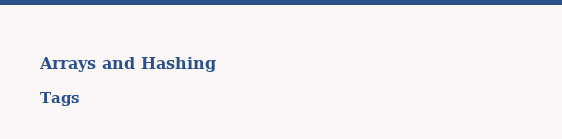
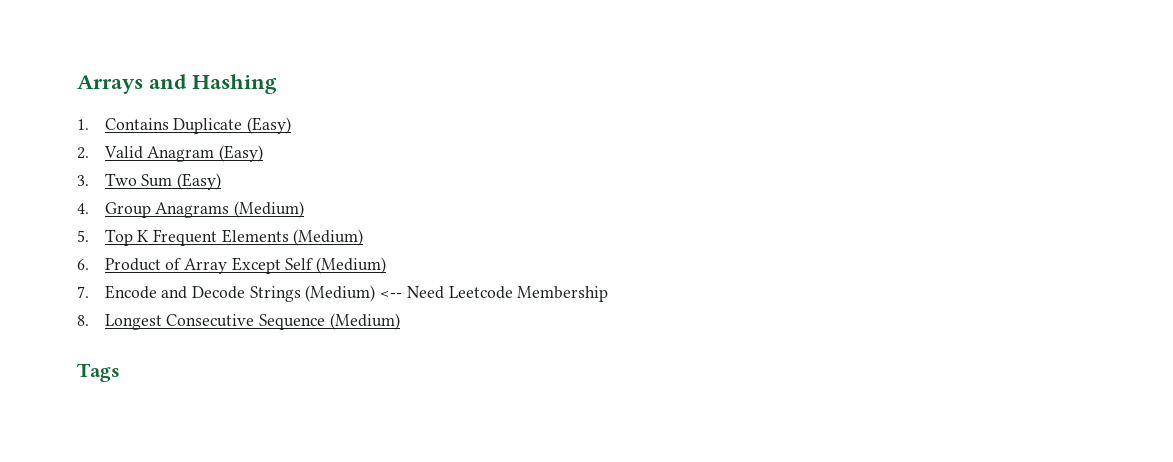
+ 1. Contains Duplicate (Easy)
+ 2. Valid Anagram (Easy)
+ 3. Two Sum (Easy)
+ 4. Group Anagrams (Medium)
+ 5. Top K Frequent Elements (Medium)
+ 6. Product of Array Except Self (Medium)
+ 7. Encode and Decode Strings (Medium) <-- Need Leetcode Membership
+ 8. Longest Consecutive Sequence (Medium)

